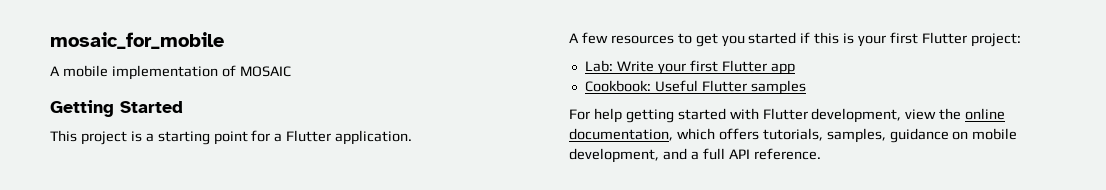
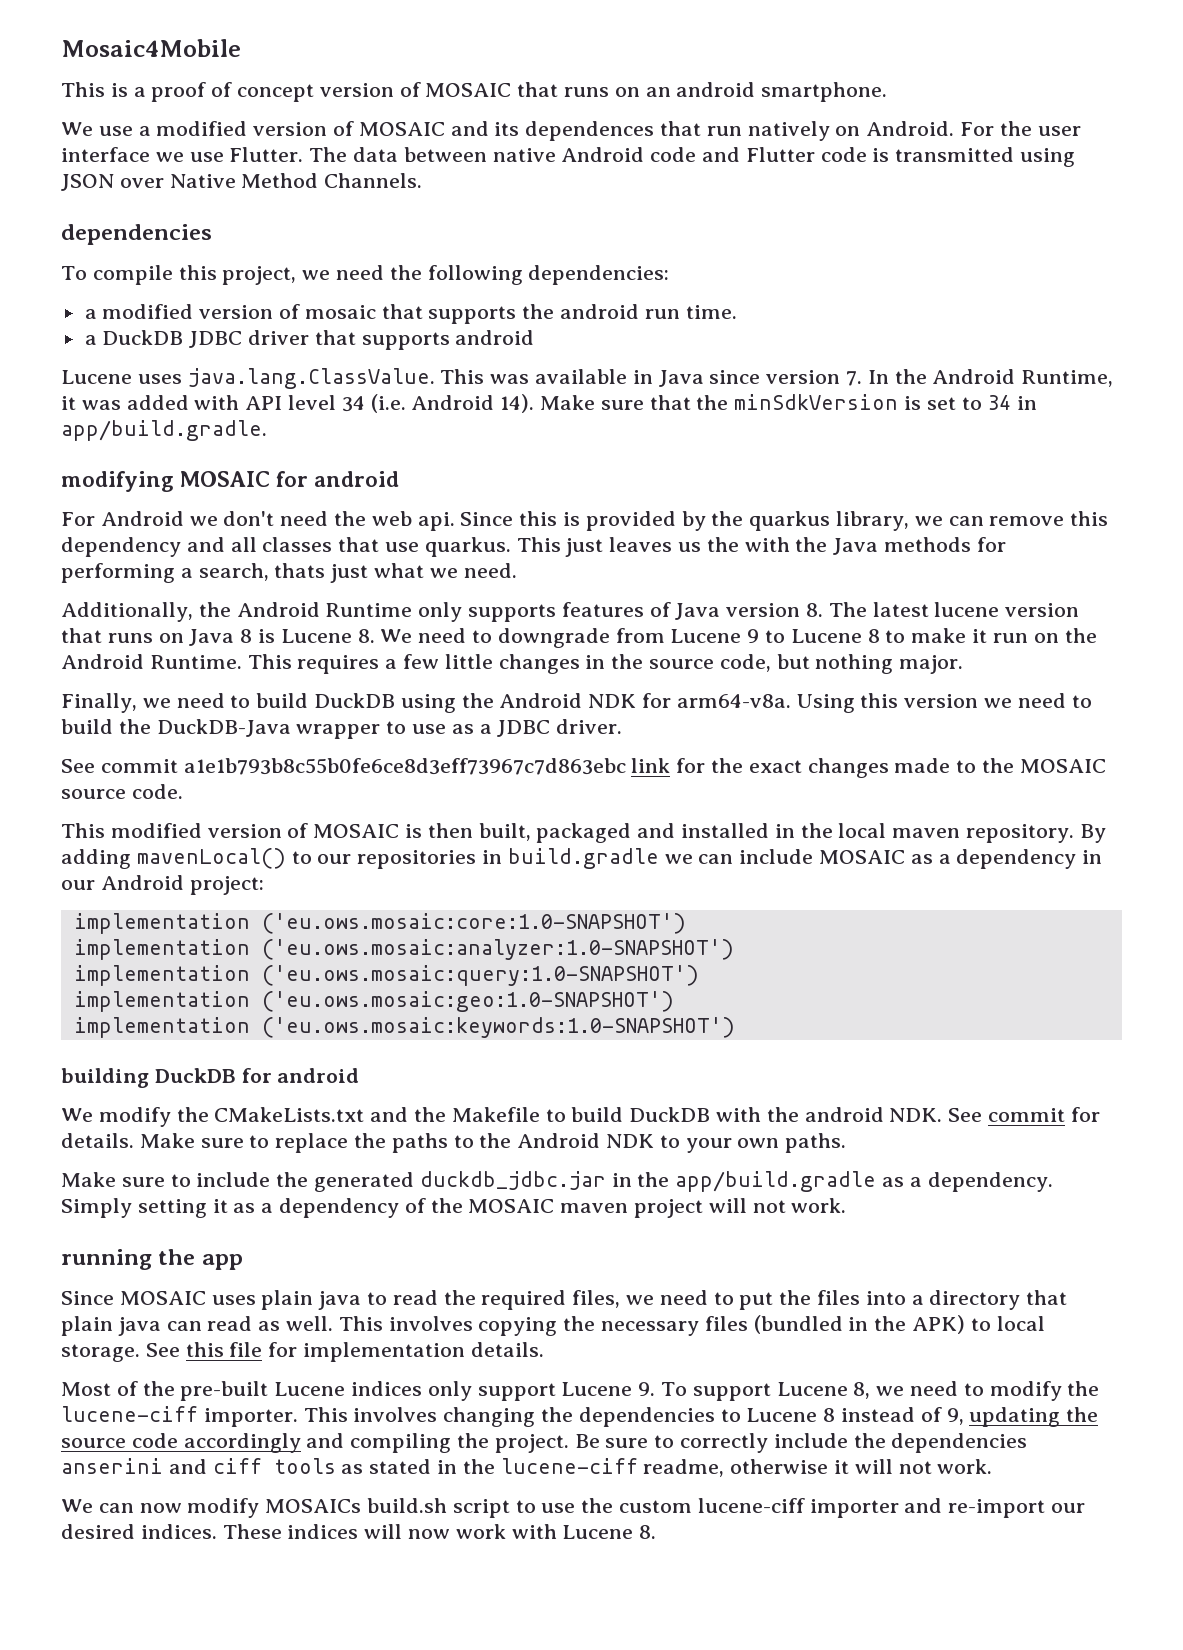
- mosaic_for_mobile
- A mobile implementation of MOSAIC
- Getting Started
- This project is a starting point for a Flutter application.
- A few resources to get you started if this is your first Flutter project:
- Lab: Write your first Flutter app
- Cookbook: Useful Flutter samples
- For help getting started with Flutter development, view the online documentation, which offers tutorials, samples, guidance on mobile development, and a full API reference.
+ Mosaic4Mobile
+ This is a proof of concept version of MOSAIC that runs on an android smartphone.
+ We use a modified version of MOSAIC and its dependences that run natively on Android. For the user interface we use Flutter. The data between native Android code and Flutter code is transmitted using JSON over Native Method Channels.
+ dependencies
+ To compile this project, we need the following dependencies:
+ a modified version of mosaic that supports the android run time.
+ a DuckDB JDBC driver that supports android
+ Lucene uses java.lang.ClassValue. This was available in Java since version 7. In the Android Runtime, it was added with API level 34 (i.e. Android 14). Make sure that the minSdkVersion is set to 34 in app/build.gradle.
+ modifying MOSAIC for android
+ For Android we don't need the web api. Since this is provided by the quarkus library, we can remove this dependency and all classes that use quarkus. This just leaves us the with the Java methods for performing a search, thats just what we need.
+ Additionally, the Android Runtime only supports features of Java version 8. The latest lucene version that runs on Java 8 is Lucene 8. We need to downgrade from Lucene 9 to Lucene 8 to make it run on the Android Runtime. This requires a few little changes in the source code, but nothing major.
+ Finally, we need to build DuckDB using the Android NDK for arm64-v8a. Using this version we need to build the DuckDB-Java wrapper to use as a JDBC driver.
+ See commit a1e1b793b8c55b0fe6ce8d3eff73967c7d863ebc link for the exact changes made to the MOSAIC source code.
+ This modified version of MOSAIC is then built, packaged and installed in the local maven repository. By adding mavenLocal() to our repositories in build.gradle we can include MOSAIC as a dependency in our Android project:
+ implementation ('eu.ows.mosaic:core:1.0-SNAPSHOT')
+ implementation ('eu.ows.mosaic:analyzer:1.0-SNAPSHOT')
+ implementation ('eu.ows.mosaic:query:1.0-SNAPSHOT')
+ implementation ('eu.ows.mosaic:geo:1.0-SNAPSHOT')
+ implementation ('eu.ows.mosaic:keywords:1.0-SNAPSHOT')
+ building DuckDB for android
+ We modify the CMakeLists.txt and the Makefile to build DuckDB with the android NDK. See commit for details. Make sure to replace the paths to the Android NDK to your own paths.
+ Make sure to include the generated duckdb_jdbc.jar in the app/build.gradle as a dependency. Simply setting it as a dependency of the MOSAIC maven project will not work.
+ running the app
+ Since MOSAIC uses plain java to read the required files, we need to put the files into a directory that plain java can read as well. This involves copying the necessary files (bundled in the APK) to local storage. See this file for implementation details.
+ Most of the pre-built Lucene indices only support Lucene 9. To support Lucene 8, we need to modify the lucene-ciff importer. This involves changing the dependencies to Lucene 8 instead of 9, updating the source code accordingly and compiling the project. Be sure to correctly include the dependencies anserini and ciff tools as stated in the lucene-ciff readme, otherwise it will not work.
+ We can now modify MOSAICs build.sh script to use the custom lucene-ciff importer and re-import our desired indices. These indices will now work with Lucene 8.

